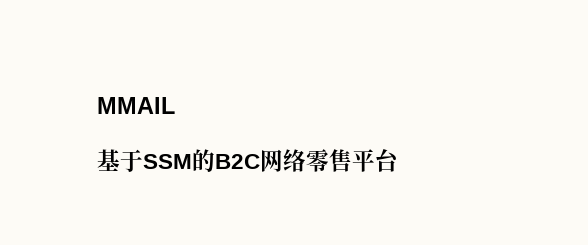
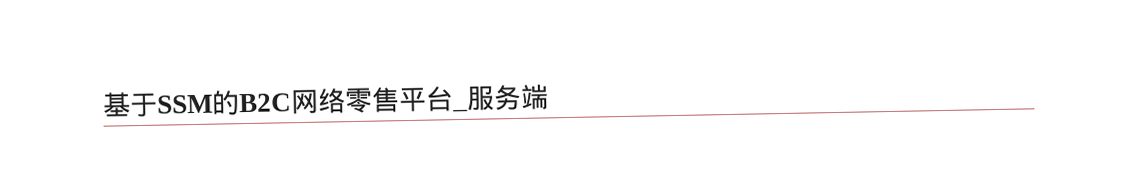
- MMAIL
- 基于SSM的B2C网络零售平台
+ 基于SSM的B2C网络零售平台_服务端

